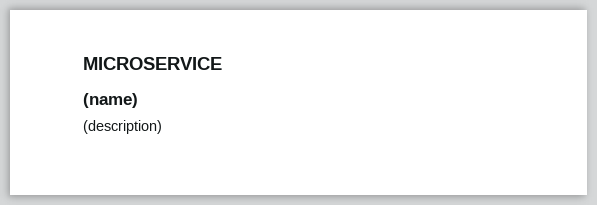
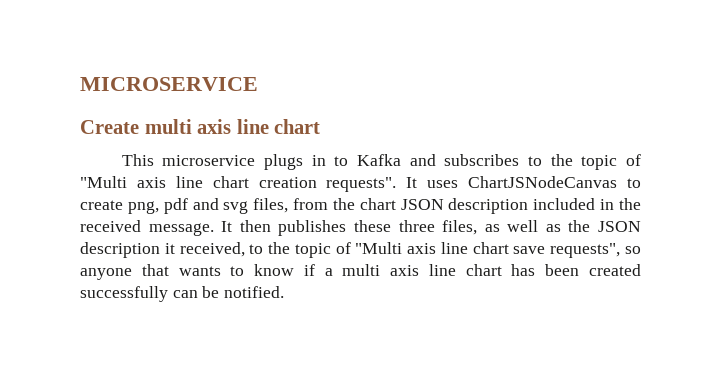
- (name)
- (description)
+ Create multi axis line chart
+ This microservice plugs in to Kafka and subscribes to the topic of "Multi axis line chart creation requests". It uses ChartJSNodeCanvas to create png, pdf and svg files, from the chart JSON description included in the received message. It then publishes these three files, as well as the JSON description it received, to the topic of "Multi axis line chart save requests", so anyone that wants to know if a multi axis line chart has been created successfully can be notified.

